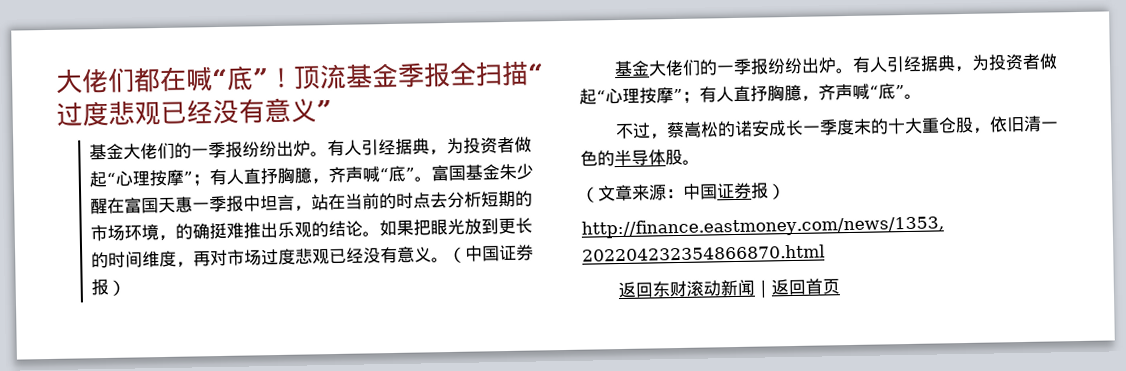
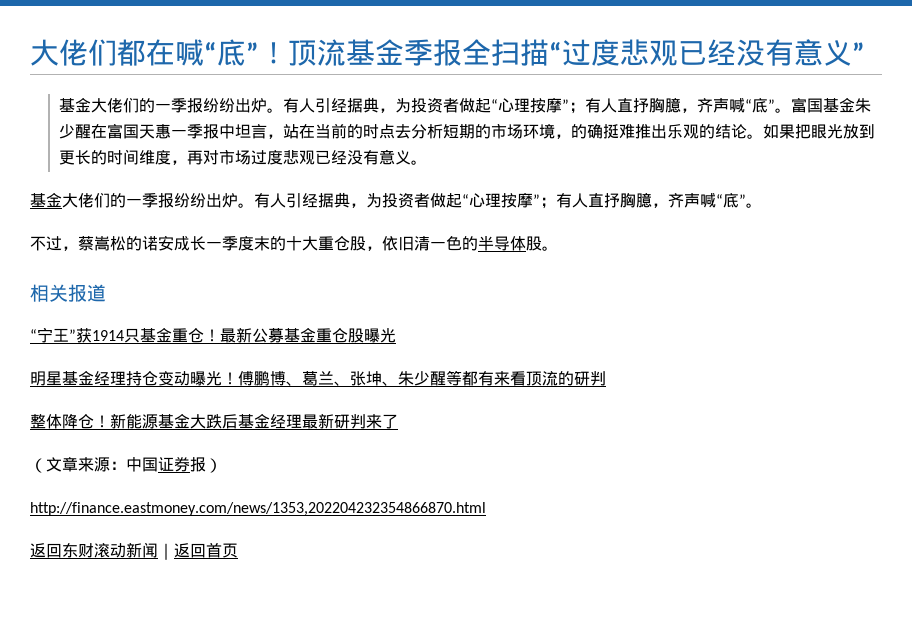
- （中国证券报）
+ 相关报道
+ “宁王”获1914只基金重仓！最新公募基金重仓股曝光
+ 明星基金经理持仓变动曝光！傅鹏博、葛兰、张坤、朱少醒等都有来看顶流的研判
+ 整体降仓！新能源基金大跌后基金经理最新研判来了

